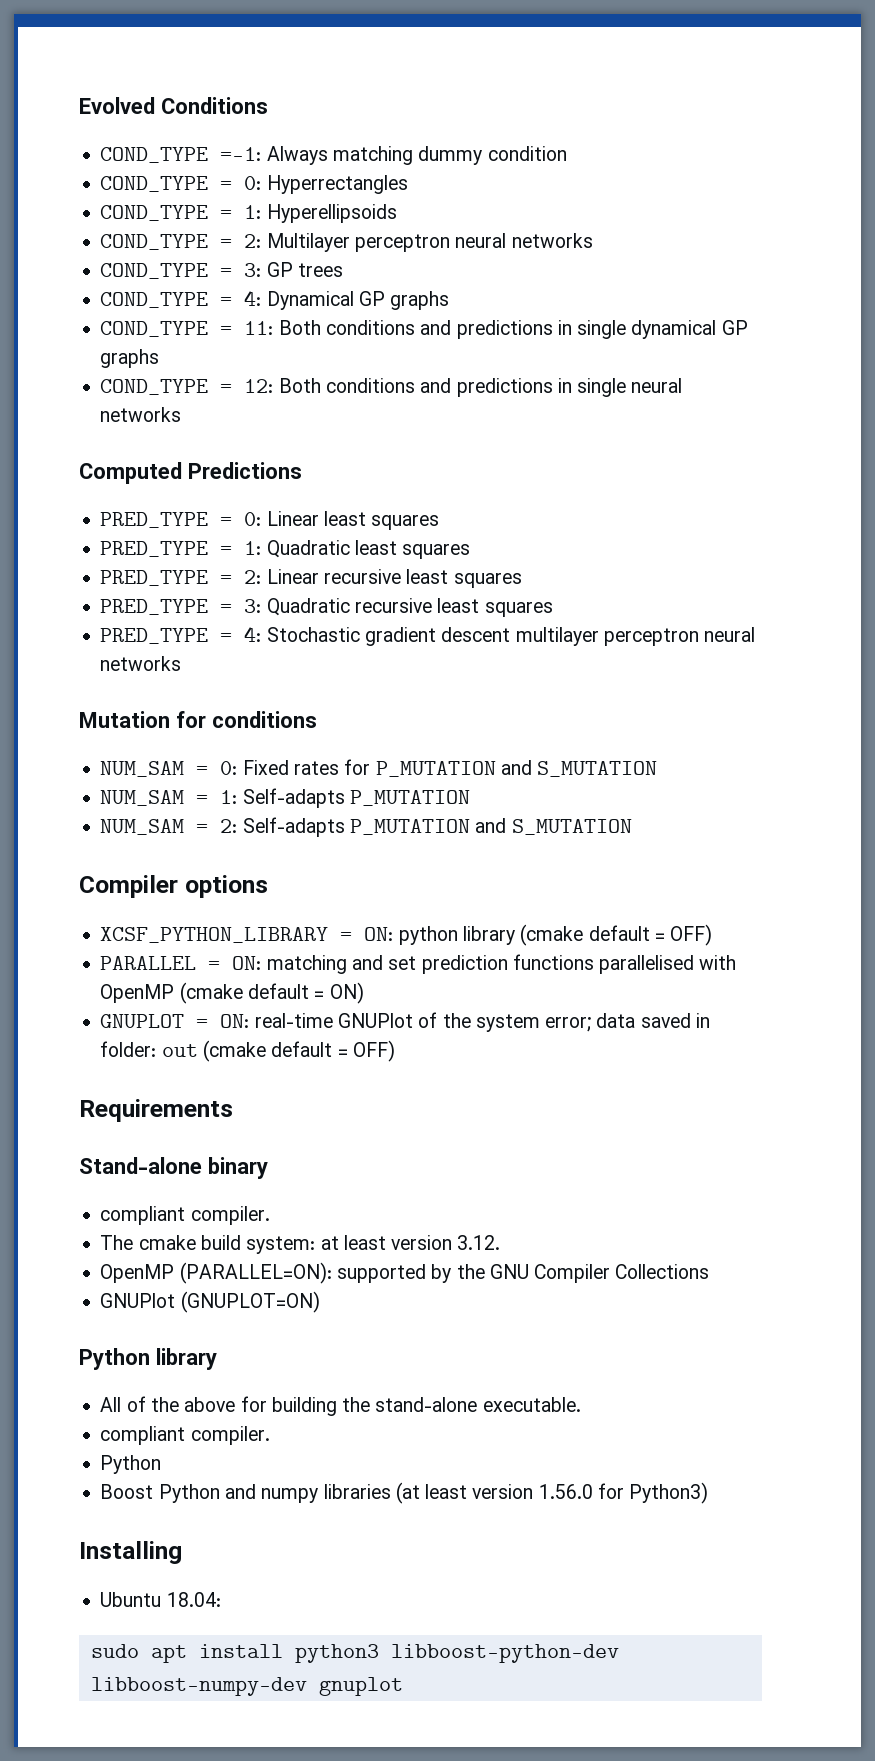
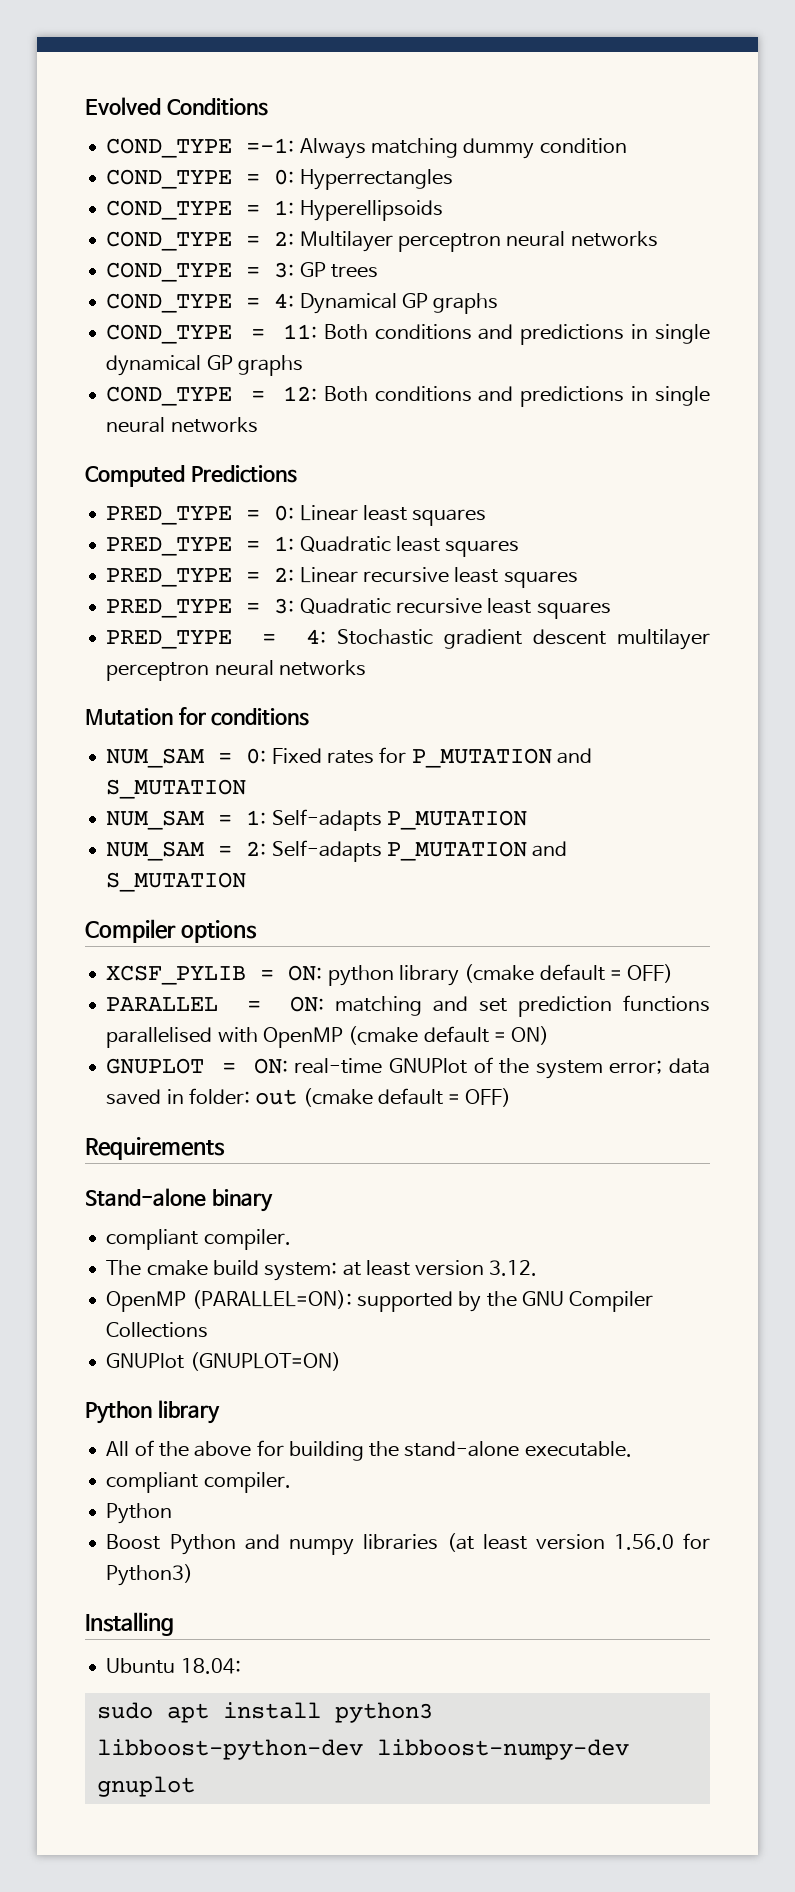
- XCSF_PYTHON_LIBRARY = ON: python library (cmake default = OFF)
+ XCSF_PYLIB = ON: python library (cmake default = OFF)

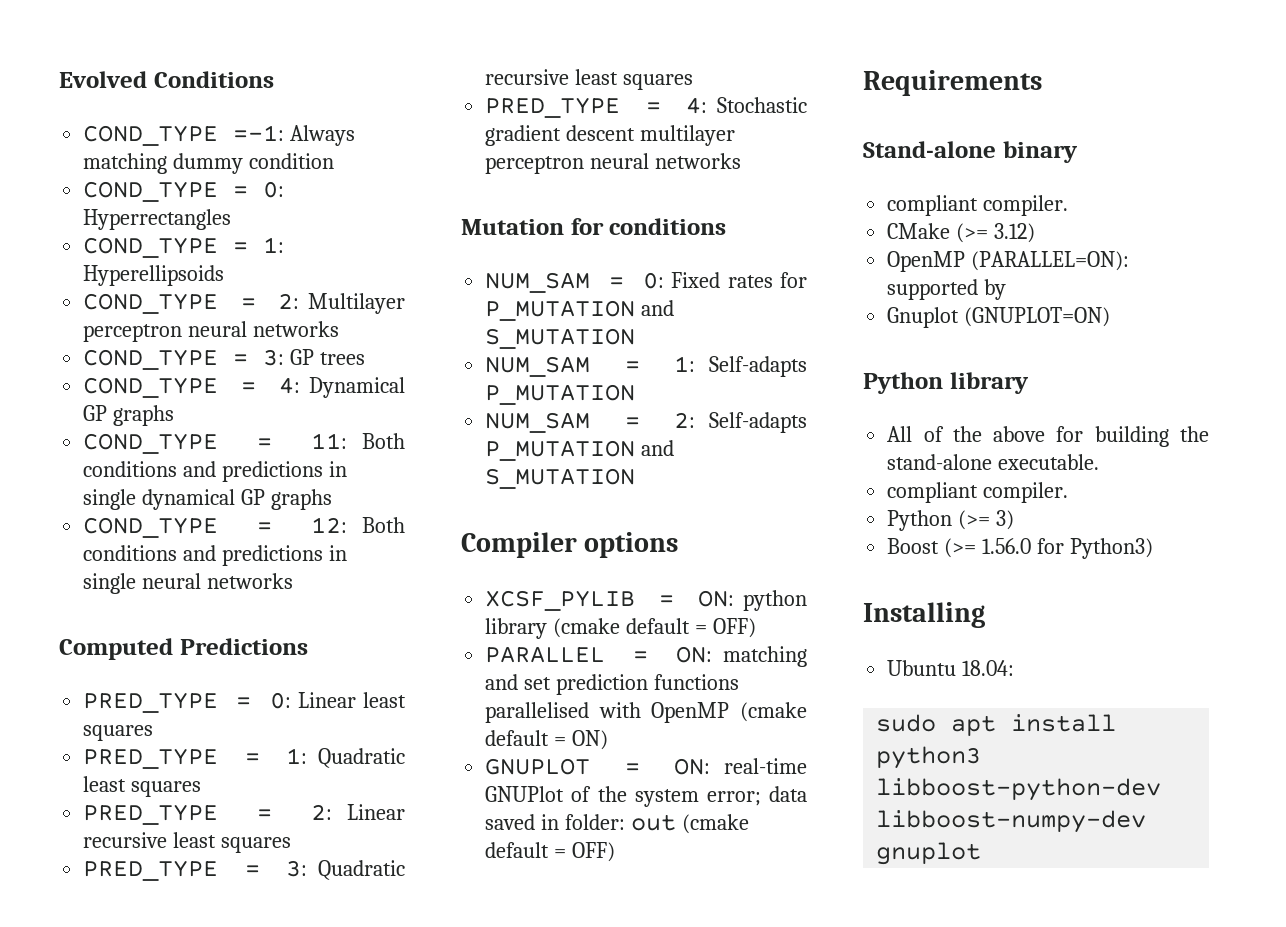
- The cmake build system: at least version 3.12.
+ CMake (>= 3.12)
- OpenMP (PARALLEL=ON): supported by the GNU Compiler Collections
- GNUPlot (GNUPLOT=ON)
+ OpenMP (PARALLEL=ON): supported by
+ Gnuplot (GNUPLOT=ON)
  All of the above for building the stand-alone executable.
  compliant compiler.
- Python
+ Python (>= 3)
- Boost Python and numpy libraries (at least version 1.56.0 for Python3)
+ Boost (>= 1.56.0 for Python3)

